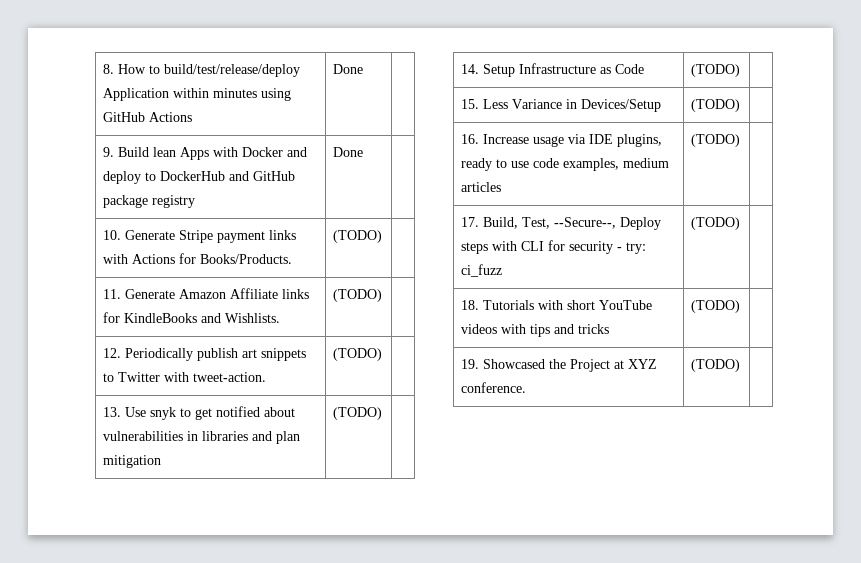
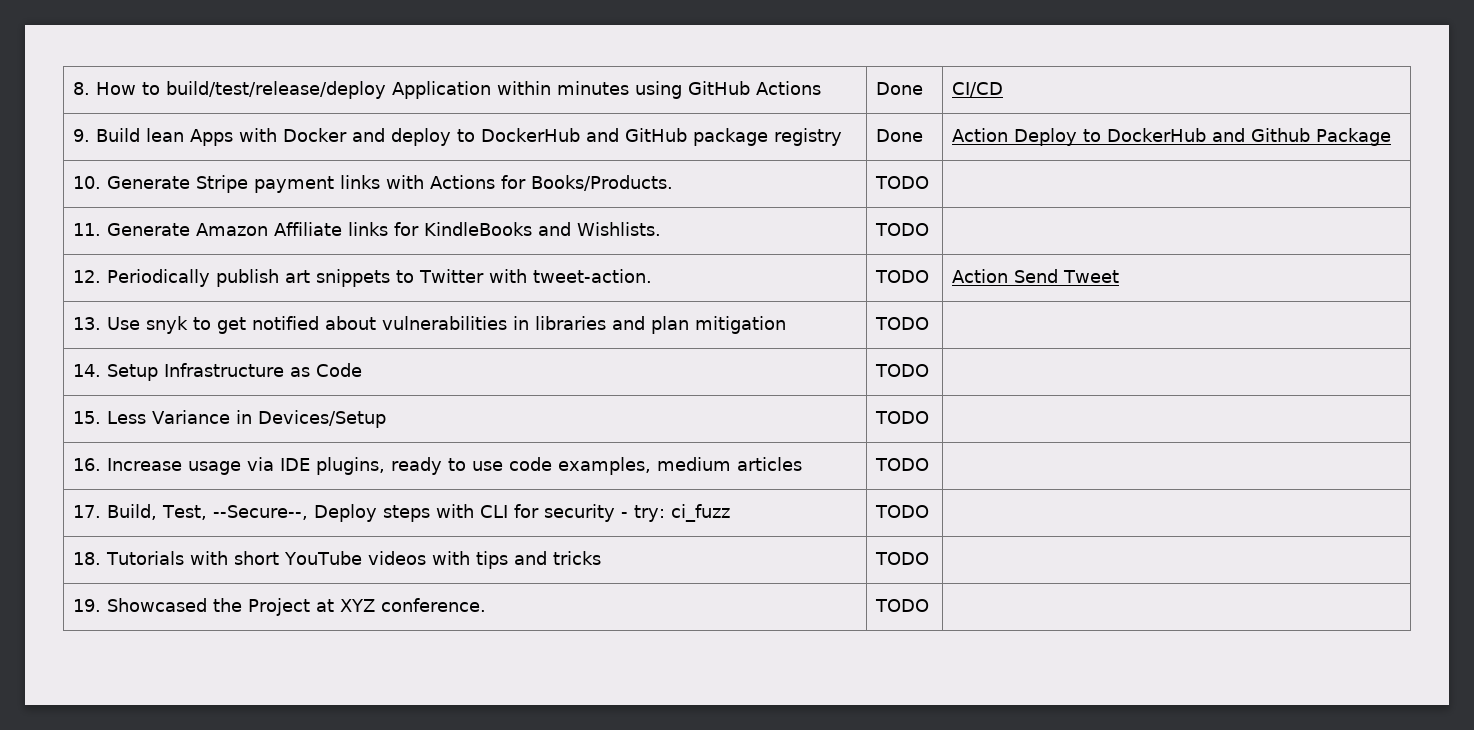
- 8. How to build/test/release/deploy Application within minutes using GitHub Actions | Done |
+ 8. How to build/test/release/deploy Application within minutes using GitHub Actions | Done | CI/CD
- 9. Build lean Apps with Docker and deploy to DockerHub and GitHub package registry | Done |
+ 9. Build lean Apps with Docker and deploy to DockerHub and GitHub package registry | Done | Action Deploy to DockerHub and Github Package
- 10. Generate Stripe payment links with Actions for Books/Products. | (TODO) |
+ 10. Generate Stripe payment links with Actions for Books/Products. | TODO |
- 11. Generate Amazon Affiliate links for KindleBooks and Wishlists. | (TODO) |
+ 11. Generate Amazon Affiliate links for KindleBooks and Wishlists. | TODO |
- 12. Periodically publish art snippets to Twitter with tweet-action. | (TODO) |
+ 12. Periodically publish art snippets to Twitter with tweet-action. | TODO | Action Send Tweet
- 13. Use snyk to get notified about vulnerabilities in libraries and plan mitigation | (TODO) |
+ 13. Use snyk to get notified about vulnerabilities in libraries and plan mitigation | TODO |
- 14. Setup Infrastructure as Code | (TODO) |
+ 14. Setup Infrastructure as Code | TODO |
- 15. Less Variance in Devices/Setup | (TODO) |
+ 15. Less Variance in Devices/Setup | TODO |
- 16. Increase usage via IDE plugins, ready to use code examples, medium articles | (TODO) |
+ 16. Increase usage via IDE plugins, ready to use code examples, medium articles | TODO |
- 17. Build, Test, --Secure--, Deploy steps with CLI for security - try: ci_fuzz | (TODO) |
+ 17. Build, Test, --Secure--, Deploy steps with CLI for security - try: ci_fuzz | TODO |
- 18. Tutorials with short YouTube videos with tips and tricks | (TODO) |
+ 18. Tutorials with short YouTube videos with tips and tricks | TODO |
- 19. Showcased the Project at XYZ conference. | (TODO) |
+ 19. Showcased the Project at XYZ conference. | TODO |

